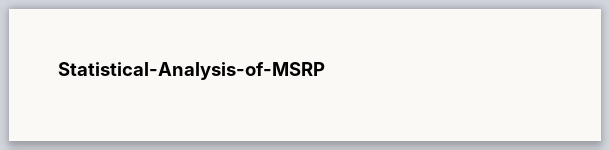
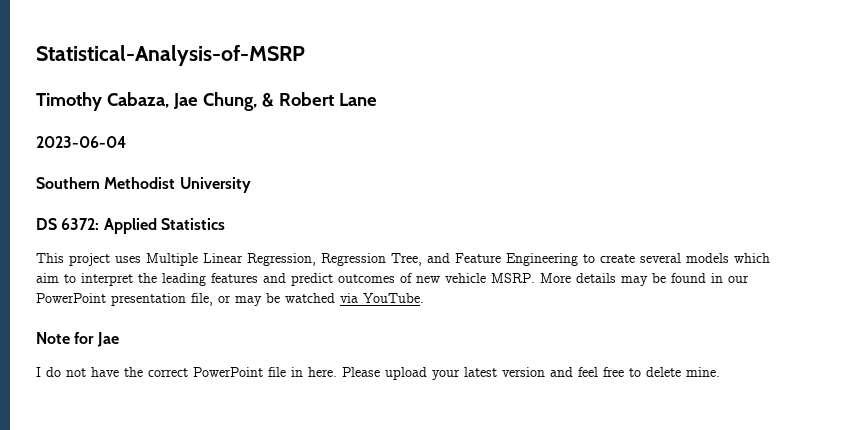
+ Timothy Cabaza, Jae Chung, & Robert Lane
+ 2023-06-04
+ Southern Methodist University
+ DS 6372: Applied Statistics
+ This project uses Multiple Linear Regression, Regression Tree, and Feature Engineering to create several models which aim to interpret the leading features and predict outcomes of new vehicle MSRP. More details may be found in our PowerPoint presentation file, or may be watched via YouTube.
+ Note for Jae
+ I do not have the correct PowerPoint file in here. Please upload your latest version and feel free to delete mine.

